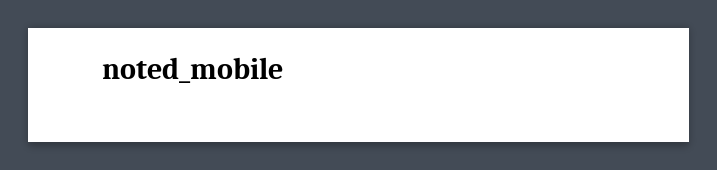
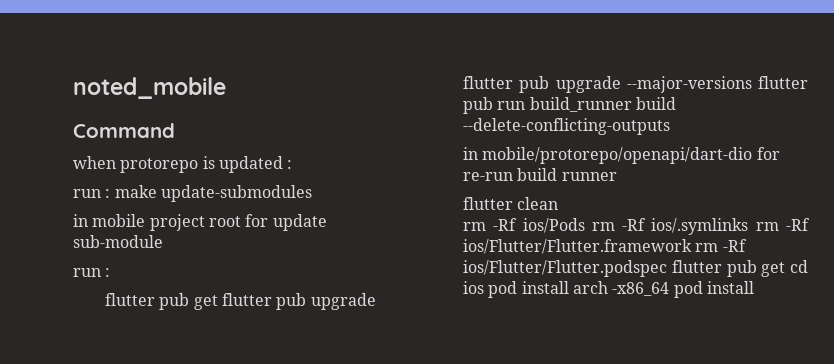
+ Command
+ when protorepo is updated :
+ run : make update-submodules
+ in mobile project root for update sub-module
+ run :
+ flutter pub get flutter pub upgrade flutter pub upgrade --major-versions flutter pub run build_runner build --delete-conflicting-outputs
+ in mobile/protorepo/openapi/dart-dio for re-run build runner
+ flutter clean
+ rm -Rf ios/Pods rm -Rf ios/.symlinks rm -Rf ios/Flutter/Flutter.framework rm -Rf ios/Flutter/Flutter.podspec flutter pub get cd ios pod install arch -x86_64 pod install

